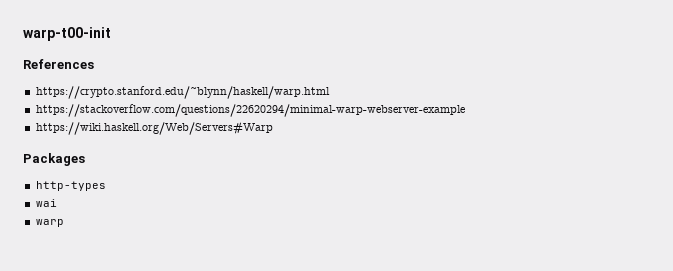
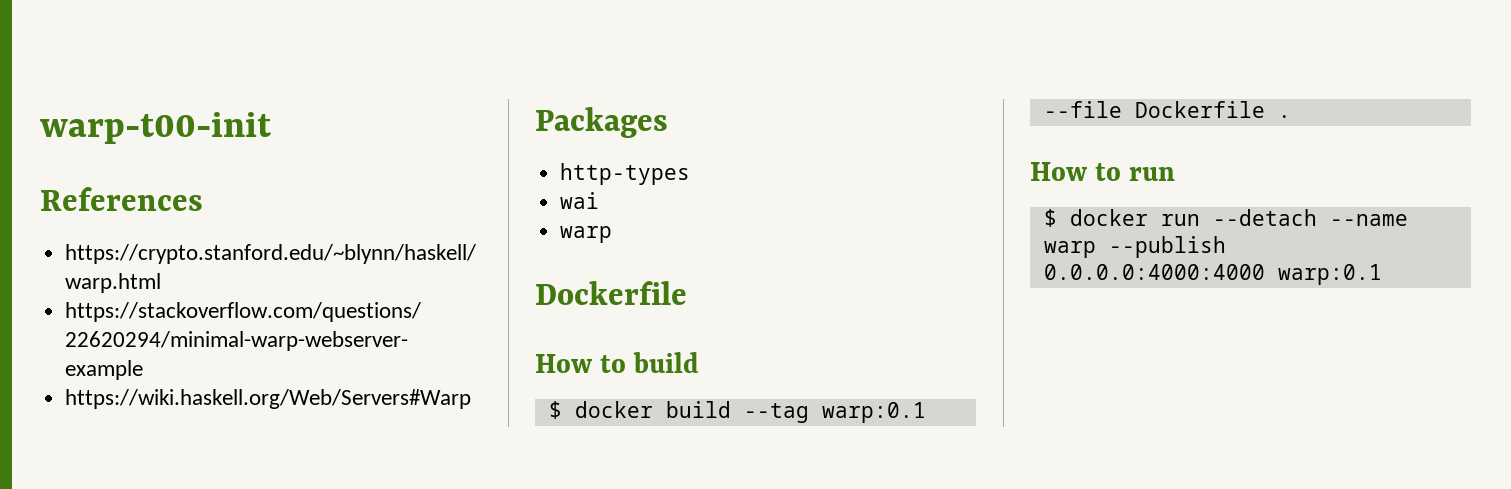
  wai
  warp
+ Dockerfile
+ How to build
+ $ docker build --tag warp:0.1 --file Dockerfile .
+ How to run
+ $ docker run --detach --name warp --publish 0.0.0.0:4000:4000 warp:0.1

